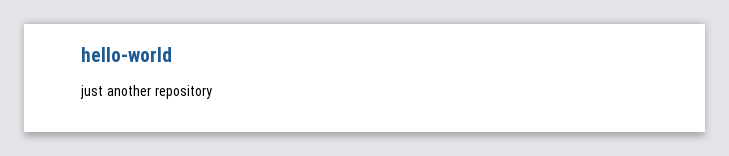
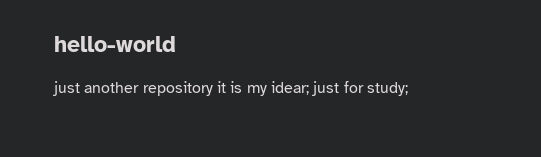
- just another repository
+ just another repository it is my idear; just for study;

